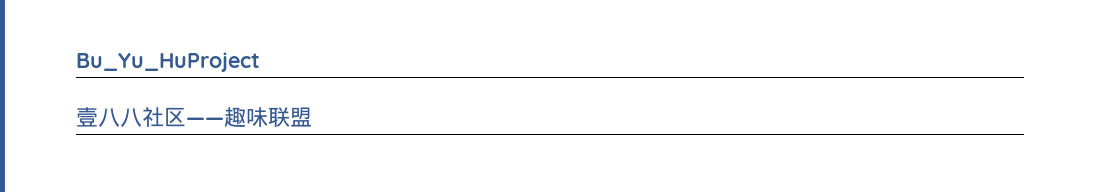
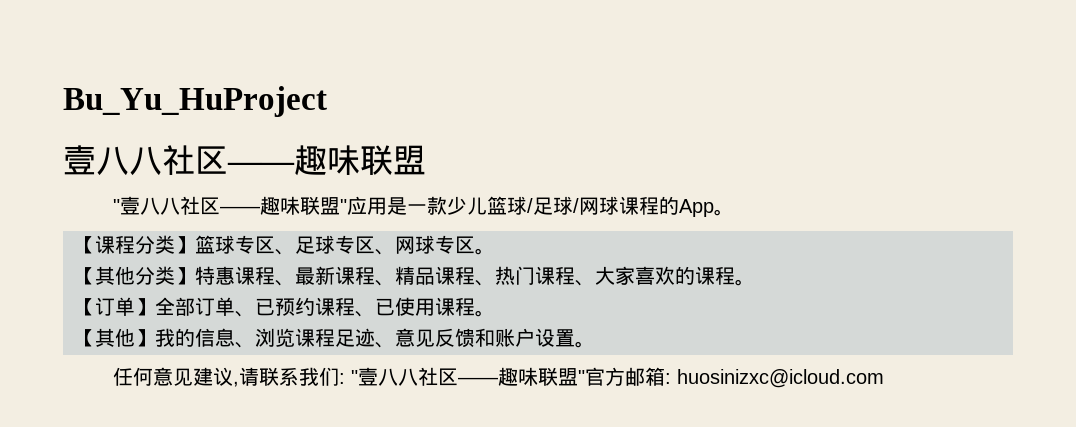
+ "壹八八社区——趣味联盟"应用是一款少儿篮球/足球/网球课程的App。
+ 【课程分类】篮球专区、足球专区、网球专区。
+ 【其他分类】特惠课程、最新课程、精品课程、热门课程、大家喜欢的课程。
+ 【订单】全部订单、已预约课程、已使用课程。
+ 【其他】我的信息、浏览课程足迹、意见反馈和账户设置。
+ 任何意见建议,请联系我们: "壹八八社区——趣味联盟"官方邮箱: huosinizxc@icloud.com

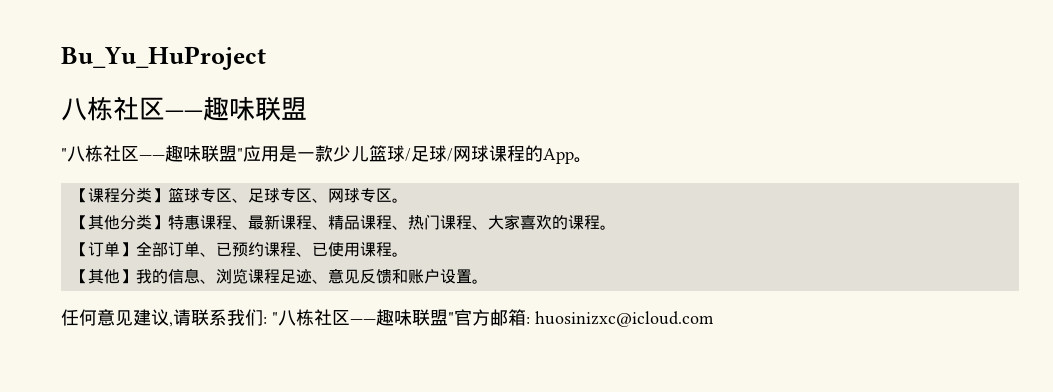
  Bu_Yu_HuProject
- 壹八八社区——趣味联盟
+ 八栋社区——趣味联盟
- "壹八八社区——趣味联盟"应用是一款少儿篮球/足球/网球课程的App。
+ "八栋社区——趣味联盟"应用是一款少儿篮球/足球/网球课程的App。
- 任何意见建议,请联系我们: "壹八八社区——趣味联盟"官方邮箱: huosinizxc@icloud.com
+ 任何意见建议,请联系我们: "八栋社区——趣味联盟"官方邮箱: huosinizxc@icloud.com

